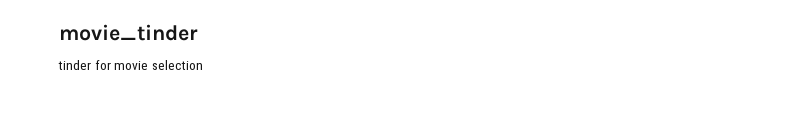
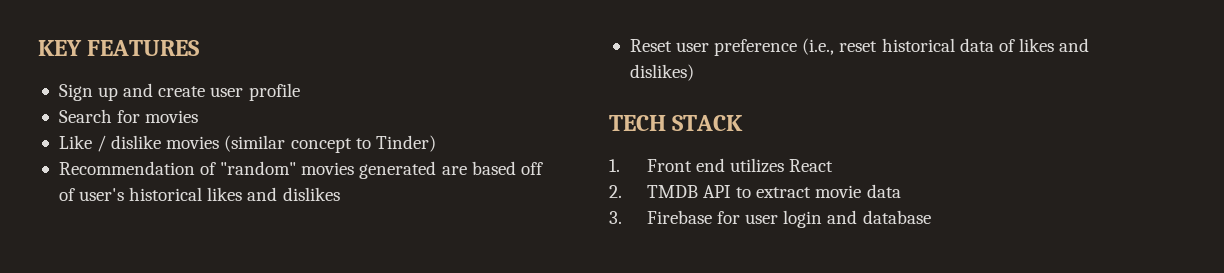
- movie_tinder
- tinder for movie selection
+ KEY FEATURES
+ Sign up and create user profile
+ Search for movies
+ Like / dislike movies (similar concept to Tinder)
+ Recommendation of "random" movies generated are based off of user's historical likes and dislikes
+ Reset user preference (i.e., reset historical data of likes and dislikes)
+ TECH STACK
+ 1. Front end utilizes React
+ 2. TMDB API to extract movie data
+ 3. Firebase for user login and database

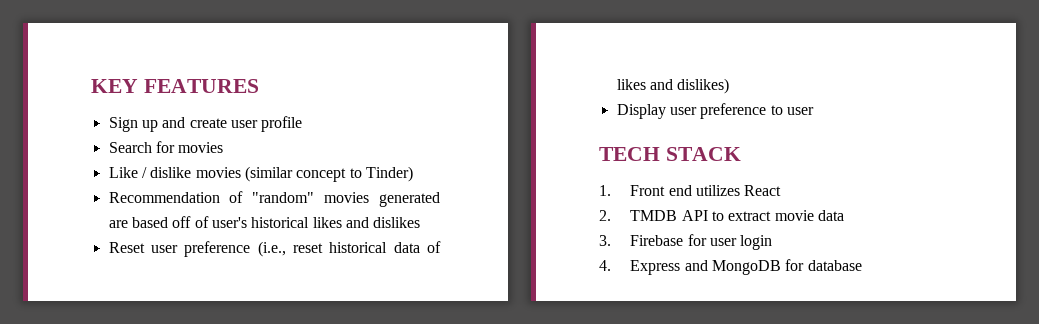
+ Display user preference to user
- 3. Firebase for user login and database
+ 3. Firebase for user login
+ 4. Express and MongoDB for database

